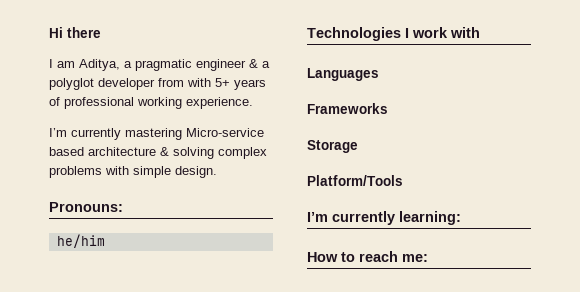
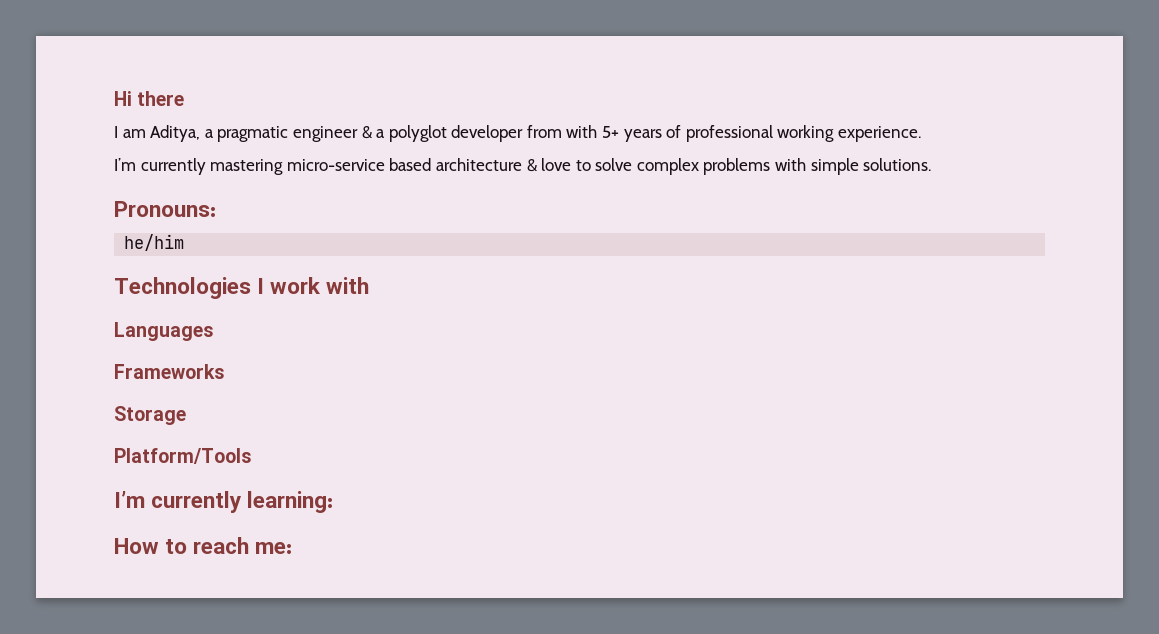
- I’m currently mastering Micro-service based architecture & solving complex problems with simple design.
+ I’m currently mastering micro-service based architecture & love to solve complex problems with simple solutions.

